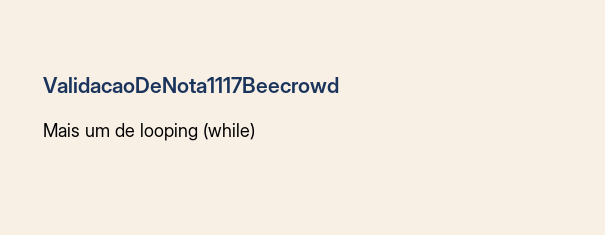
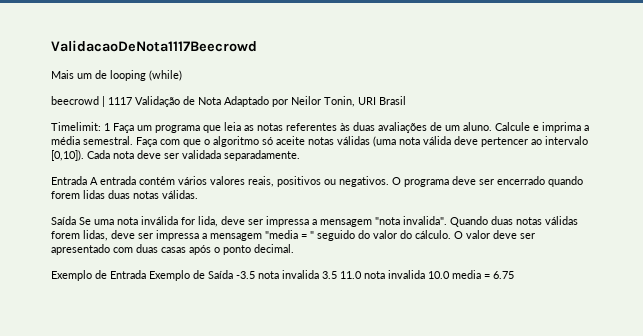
+ beecrowd | 1117 Validação de Nota Adaptado por Neilor Tonin, URI Brasil
+ Timelimit: 1 Faça um programa que leia as notas referentes às duas avaliações de um aluno. Calcule e imprima a média semestral. Faça com que o algoritmo só aceite notas válidas (uma nota válida deve pertencer ao intervalo [0,10]). Cada nota deve ser validada separadamente.
+ Entrada A entrada contém vários valores reais, positivos ou negativos. O programa deve ser encerrado quando forem lidas duas notas válidas.
+ Saída Se uma nota inválida for lida, deve ser impressa a mensagem "nota invalida". Quando duas notas válidas forem lidas, deve ser impressa a mensagem "media = " seguido do valor do cálculo. O valor deve ser apresentado com duas casas após o ponto decimal.
+ Exemplo de Entrada Exemplo de Saída -3.5 nota invalida 3.5 11.0 nota invalida 10.0 media = 6.75

